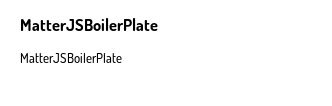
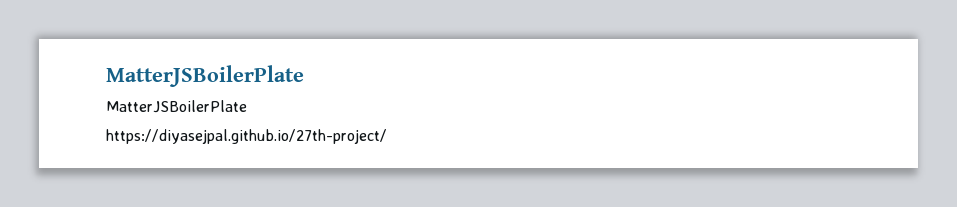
+ https://diyasejpal.github.io/27th-project/

